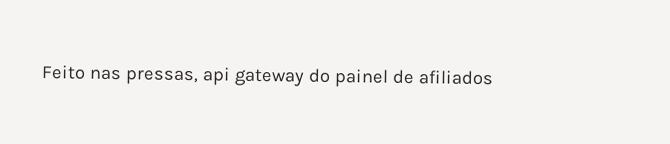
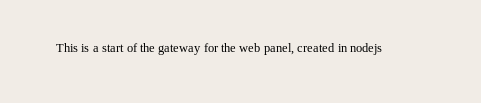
- Feito nas pressas, api gateway do painel de afiliados
+ This is a start of the gateway for the web panel, created in nodejs

